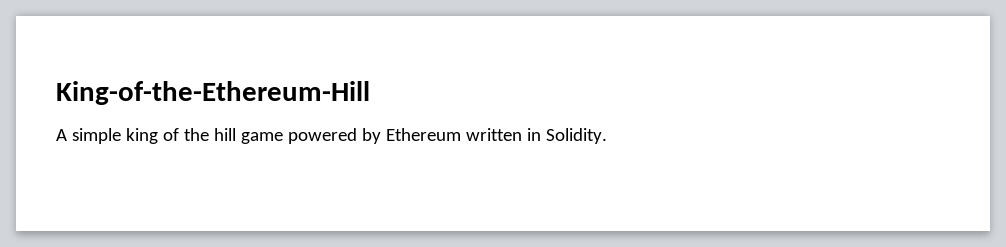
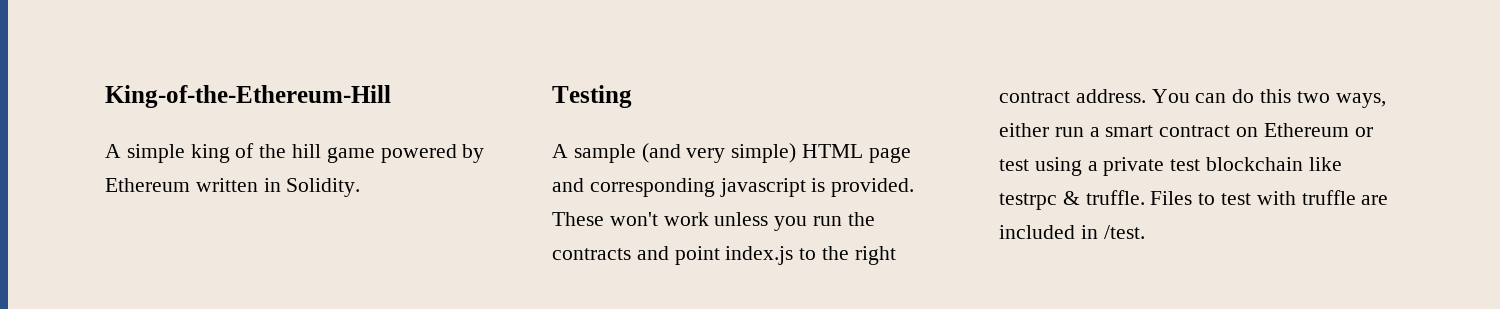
+ Testing
+ A sample (and very simple) HTML page and corresponding javascript is provided. These won't work unless you run the contracts and point index.js to the right contract address. You can do this two ways, either run a smart contract on Ethereum or test using a private test blockchain like testrpc & truffle. Files to test with truffle are included in /test.

